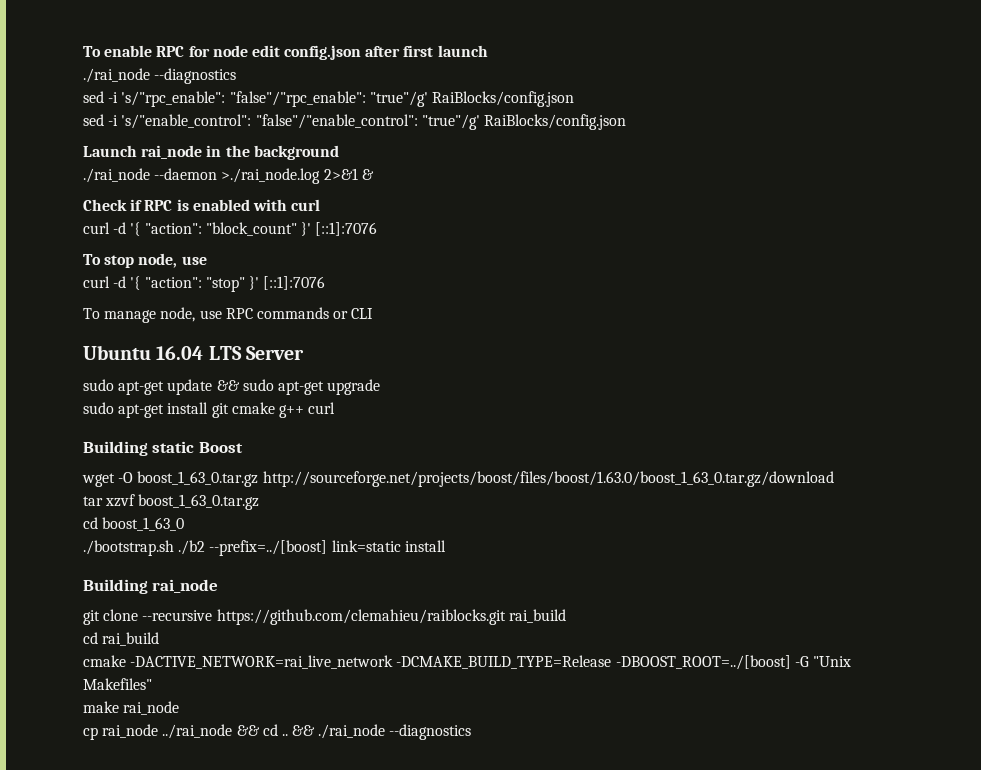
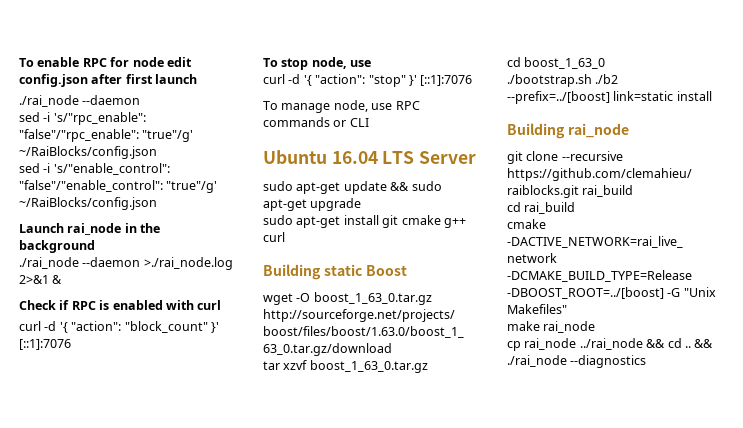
  To enable RPC for node edit config.json after first launch
- ./rai_node --diagnostics
+ ./rai_node --daemon
- sed -i 's/"rpc_enable": "false"/"rpc_enable": "true"/g' RaiBlocks/config.json
+ sed -i 's/"rpc_enable": "false"/"rpc_enable": "true"/g' ~/RaiBlocks/config.json
- sed -i 's/"enable_control": "false"/"enable_control": "true"/g' RaiBlocks/config.json
+ sed -i 's/"enable_control": "false"/"enable_control": "true"/g' ~/RaiBlocks/config.json

